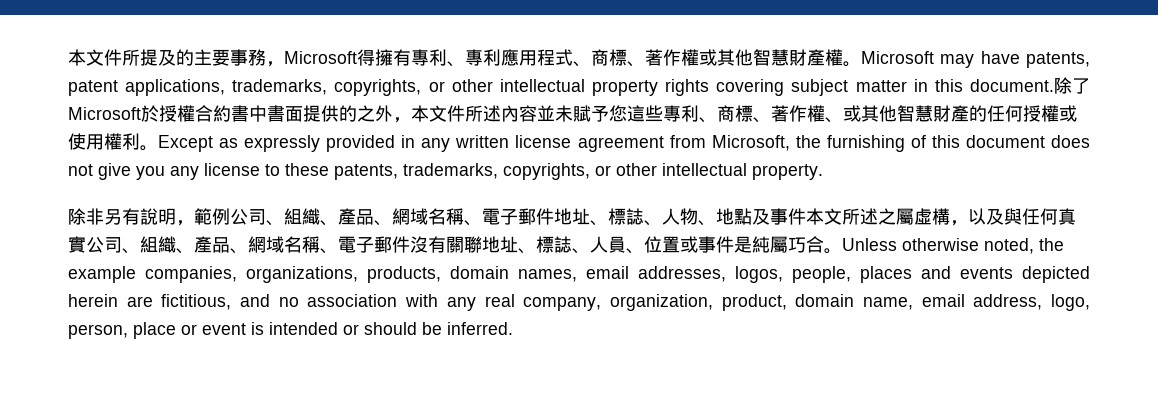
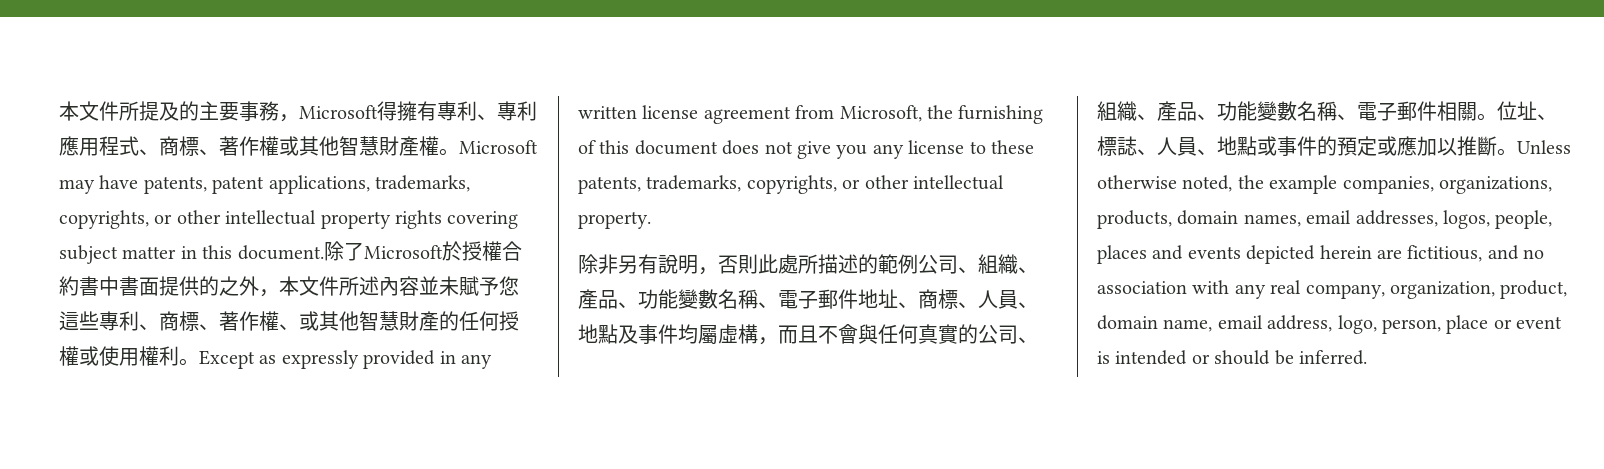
- 除非另有說明，範例公司、組織、產品、網域名稱、電子郵件地址、標誌、人物、地點及事件本文所述之屬虛構，以及與任何真實公司、組織、產品、網域名稱、電子郵件沒有關聯地址、標誌、人員、位置或事件是純屬巧合。
+ 除非另有說明，否則此處所描述的範例公司、組織、產品、功能變數名稱、電子郵件地址、商標、人員、地點及事件均屬虛構，而且不會與任何真實的公司、組織、產品、功能變數名稱、電子郵件相關。位址、標誌、人員、地點或事件的預定或應加以推斷。

